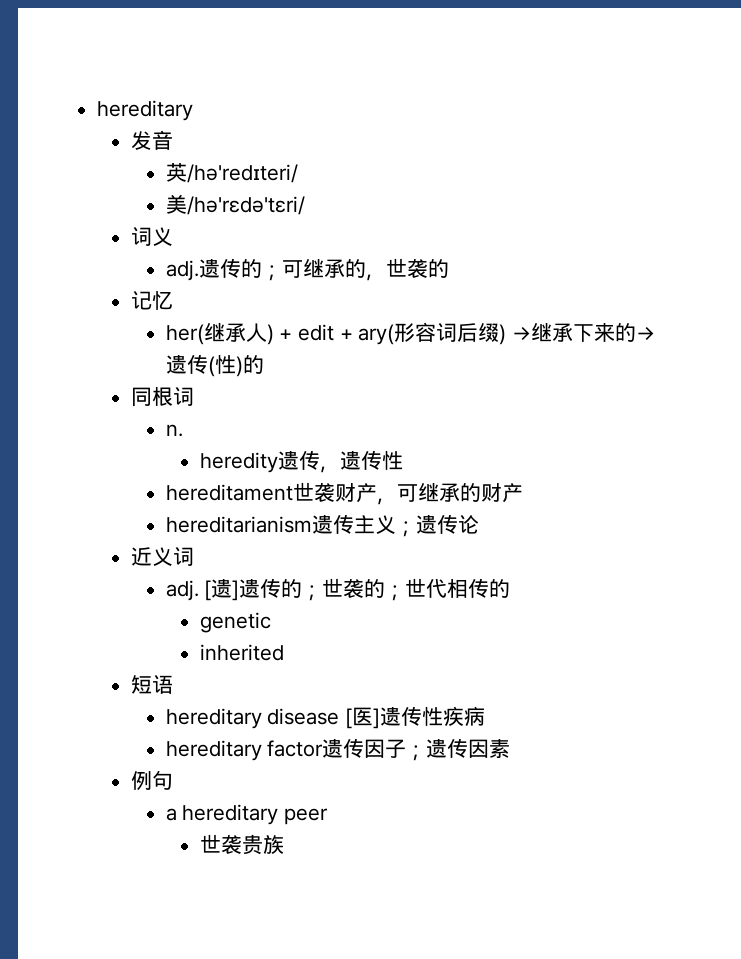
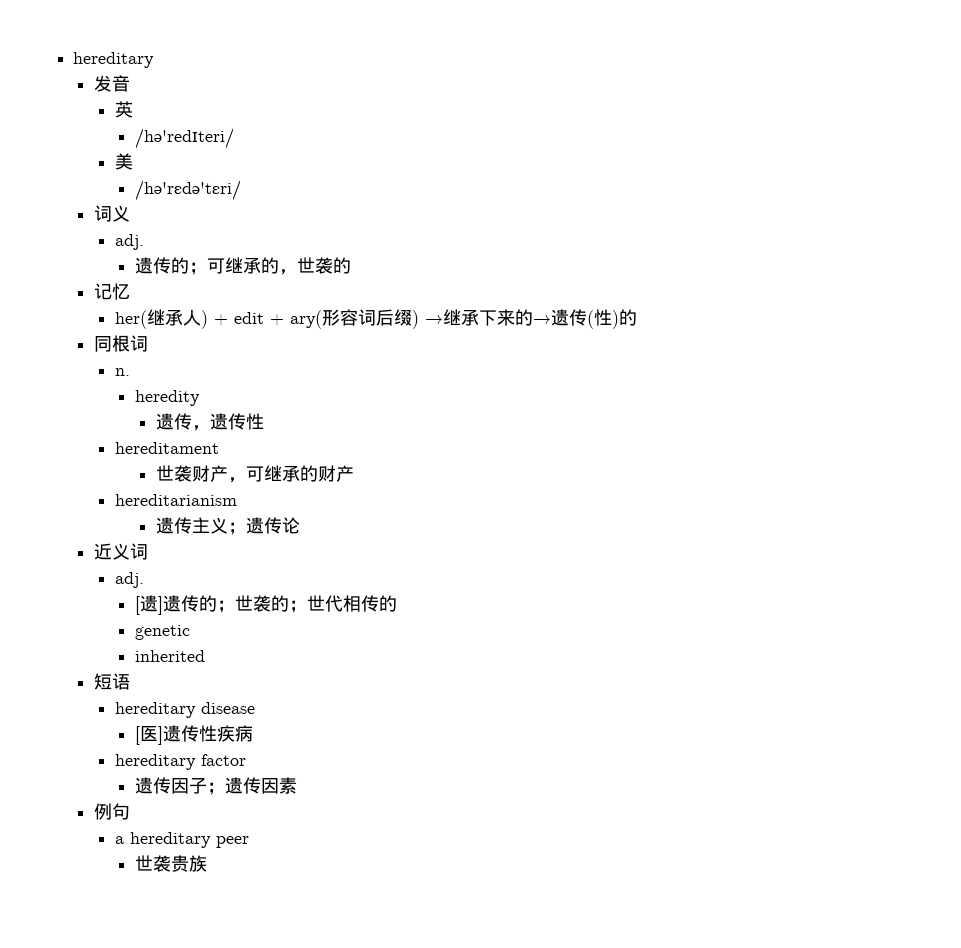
- 英/hə'redɪteri/
+ 英
+ /hə'redɪteri/
- 美/hə'rɛdə'tɛri/
+ 美
+ /hə'rɛdə'tɛri/
  词义
- adj.遗传的；可继承的，世袭的
+ adj.
+ 遗传的；可继承的，世袭的
- heredity遗传，遗传性
+ heredity
+ 遗传，遗传性
- hereditament世袭财产，可继承的财产
+ hereditament
+ 世袭财产，可继承的财产
- hereditarianism遗传主义；遗传论
+ hereditarianism
+ 遗传主义；遗传论
  近义词
- adj. [遗]遗传的；世袭的；世代相传的
+ adj.
+ [遗]遗传的；世袭的；世代相传的
- hereditary disease [医]遗传性疾病
+ hereditary disease
+ [医]遗传性疾病
- hereditary factor遗传因子；遗传因素
+ hereditary factor
+ 遗传因子；遗传因素

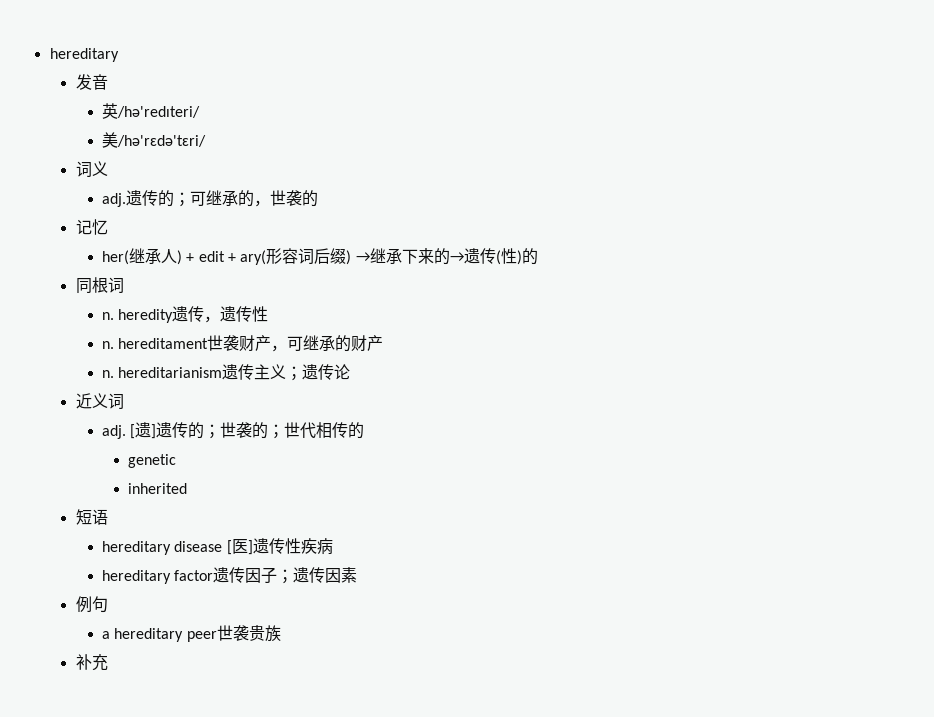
- 英
- /hə'redɪteri/
+ 英/hə'redɪteri/
- 美
- /hə'rɛdə'tɛri/
+ 美/hə'rɛdə'tɛri/
  词义
- adj.
- 遗传的；可继承的，世袭的
+ adj.遗传的；可继承的，世袭的
- n.
- heredity
- 遗传，遗传性
+ n. heredity遗传，遗传性
- hereditament
- 世袭财产，可继承的财产
+ n. hereditament世袭财产，可继承的财产
- hereditarianism
- 遗传主义；遗传论
+ n. hereditarianism遗传主义；遗传论
  近义词
- adj.
- [遗]遗传的；世袭的；世代相传的
+ adj. [遗]遗传的；世袭的；世代相传的
- hereditary disease
- [医]遗传性疾病
+ hereditary disease [医]遗传性疾病
- hereditary factor
- 遗传因子；遗传因素
+ hereditary factor遗传因子；遗传因素
- a hereditary peer
- 世袭贵族
+ a hereditary peer世袭贵族
+ 补充

